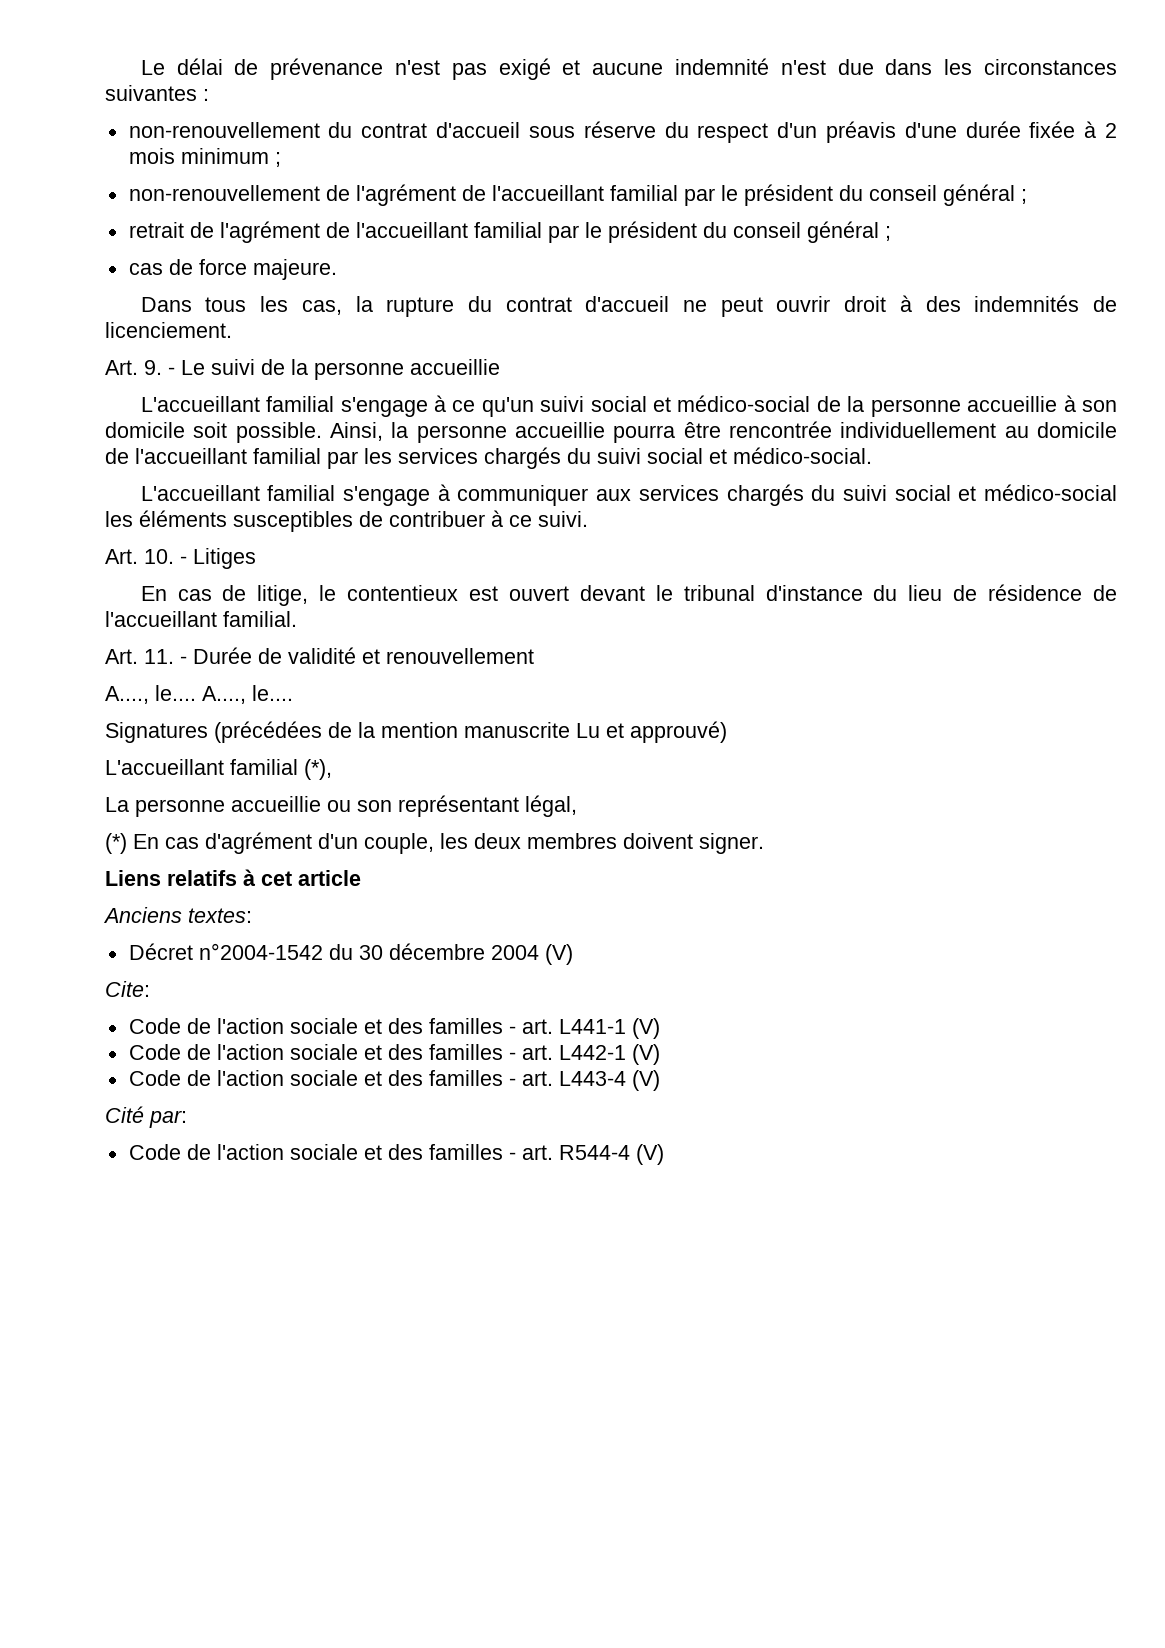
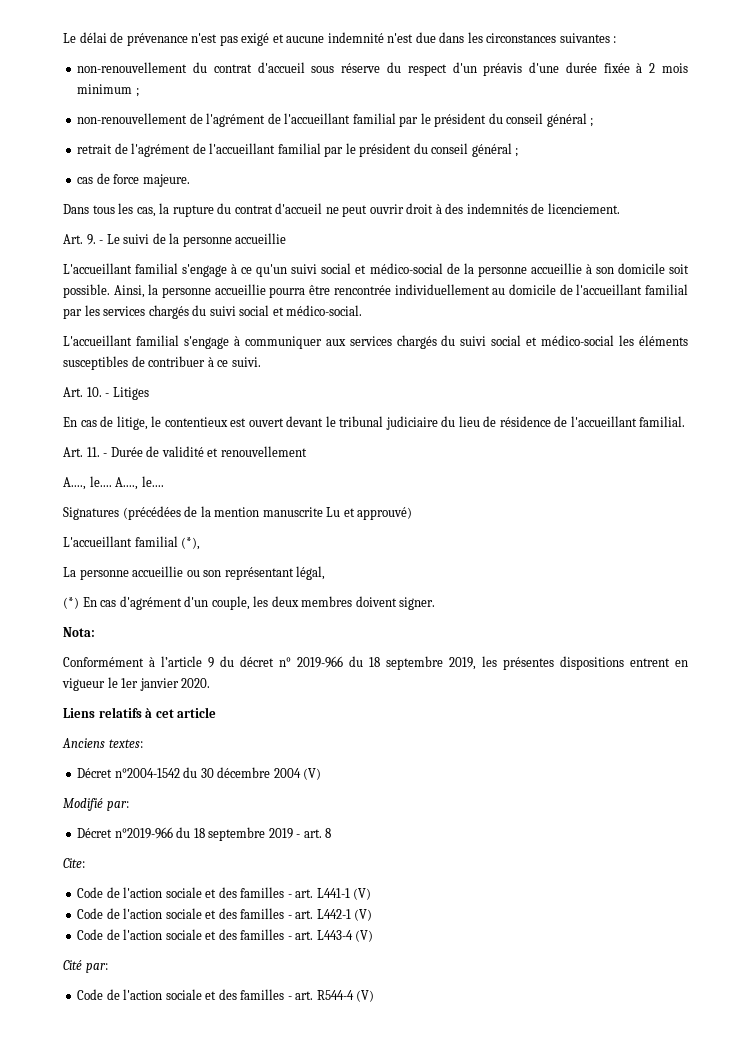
- En cas de litige, le contentieux est ouvert devant le tribunal d'instance du lieu de résidence de l'accueillant familial.
+ En cas de litige, le contentieux est ouvert devant le tribunal judiciaire du lieu de résidence de l'accueillant familial.
+ Nota:
+ Conformément à l’article 9 du décret n° 2019-966 du 18 septembre 2019, les présentes dispositions entrent en vigueur le 1er janvier 2020.
+ Modifié par:
+ Décret n°2019-966 du 18 septembre 2019 - art. 8

